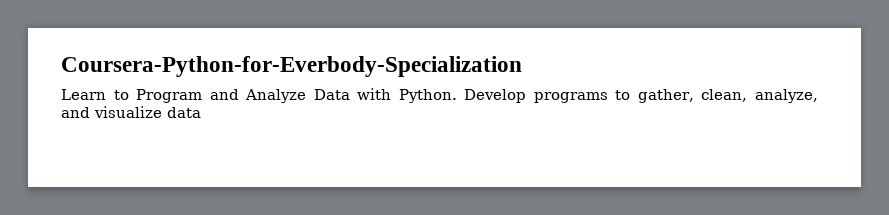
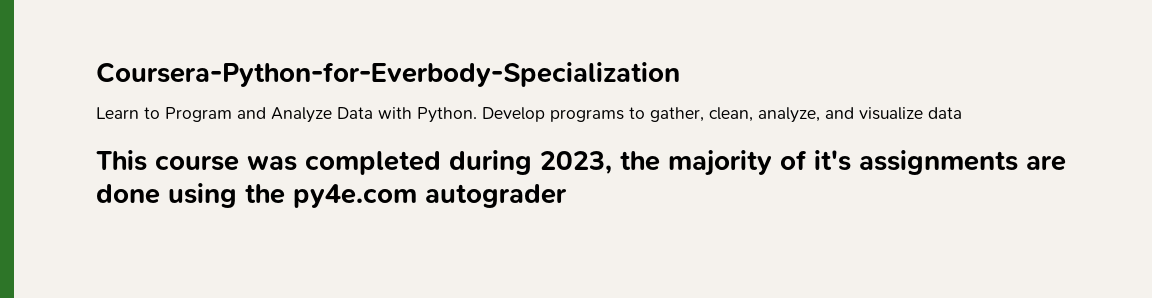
+ This course was completed during 2023, the majority of it's assignments are done using the py4e.com autograder

